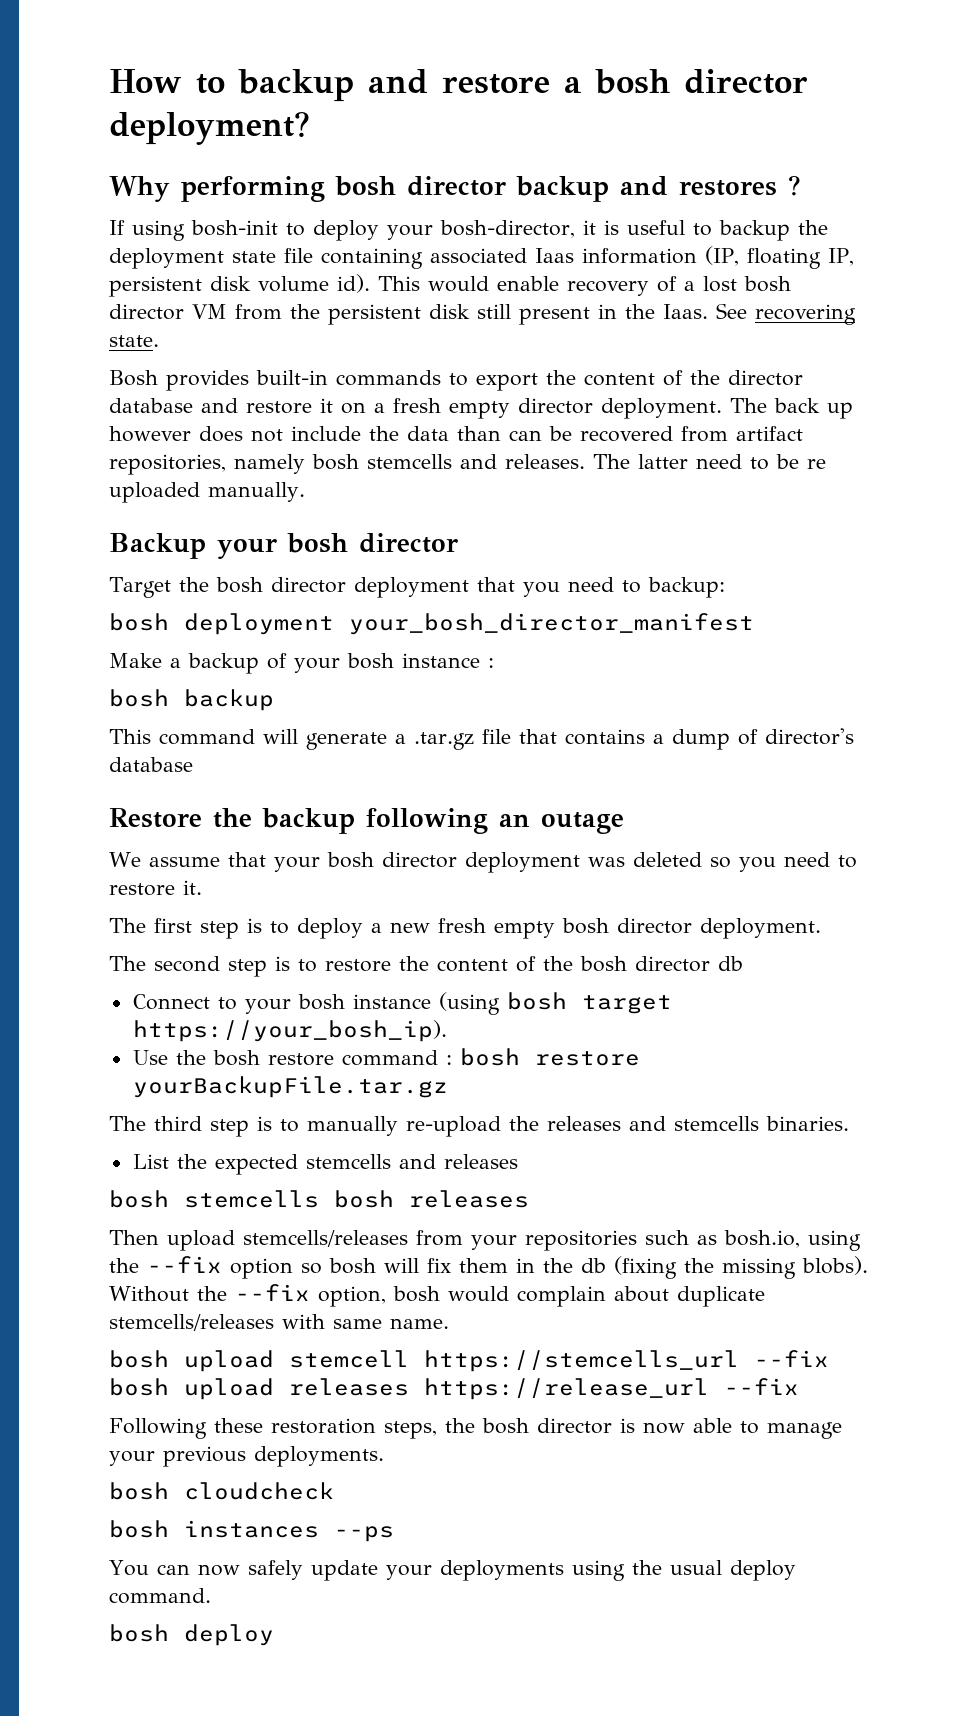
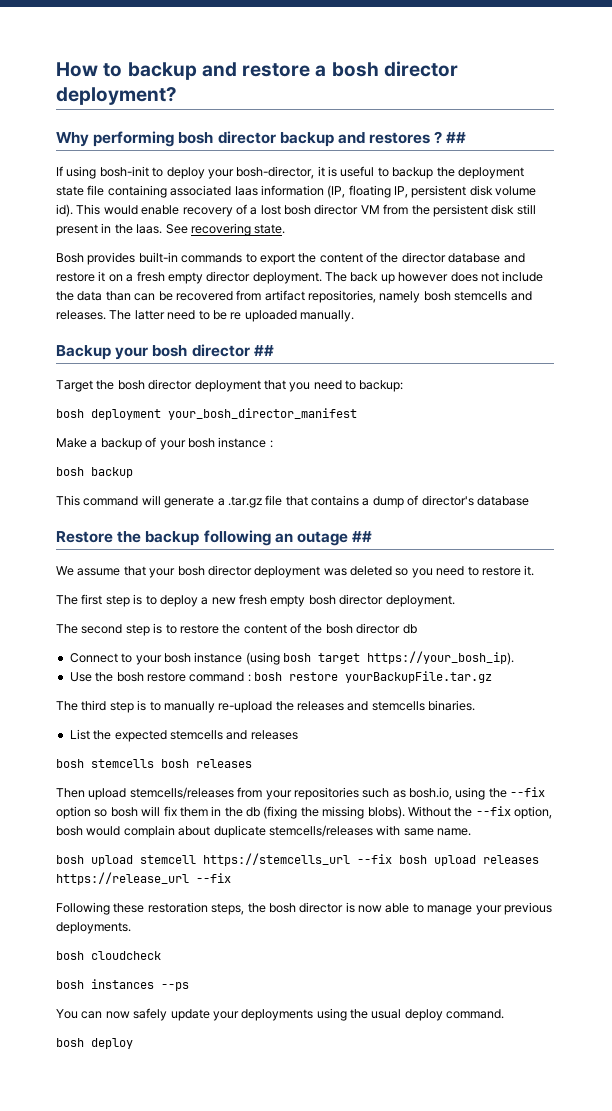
- Why performing bosh director backup and restores ?
+ Why performing bosh director backup and restores ? ##
- Backup your bosh director
+ Backup your bosh director ##
- Restore the backup following an outage
+ Restore the backup following an outage ##

